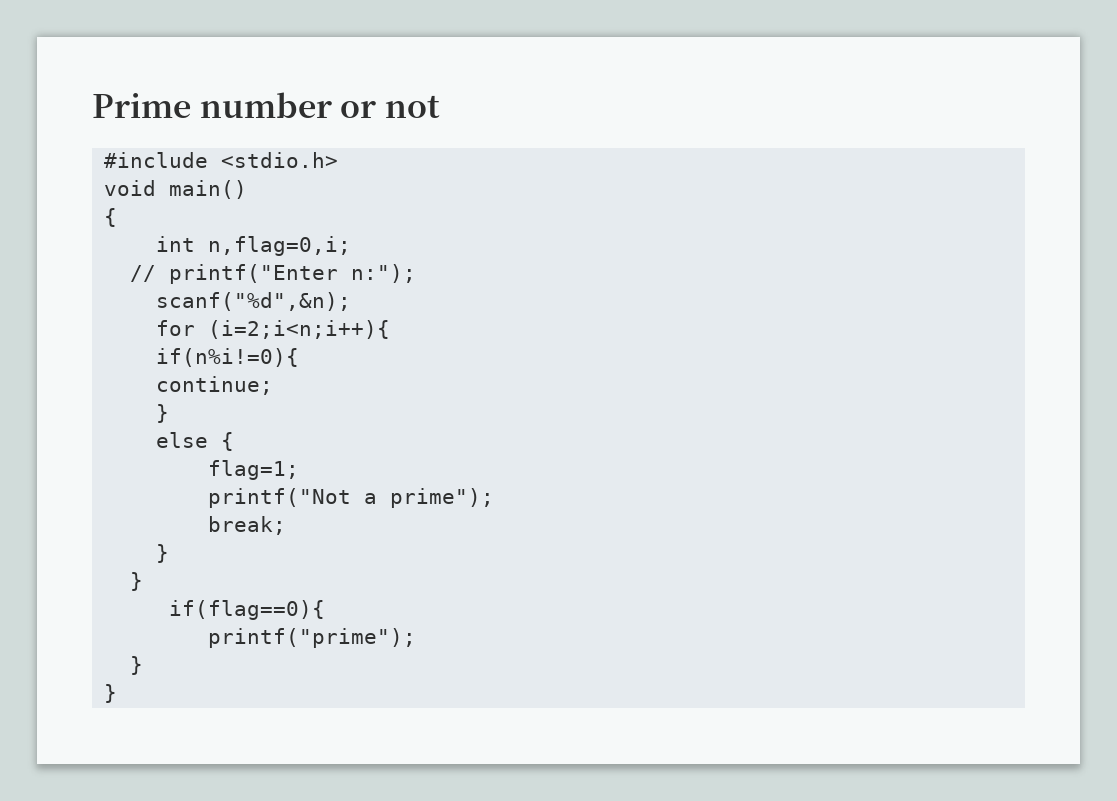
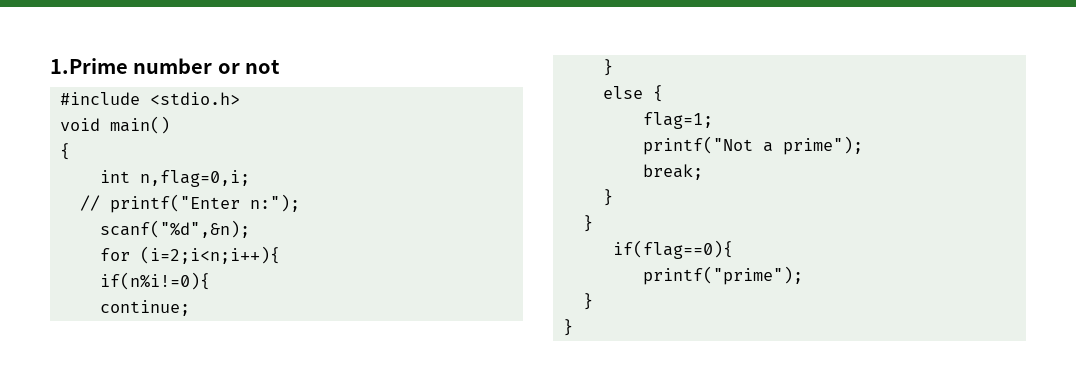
- Prime number or not
+ 1.Prime number or not

